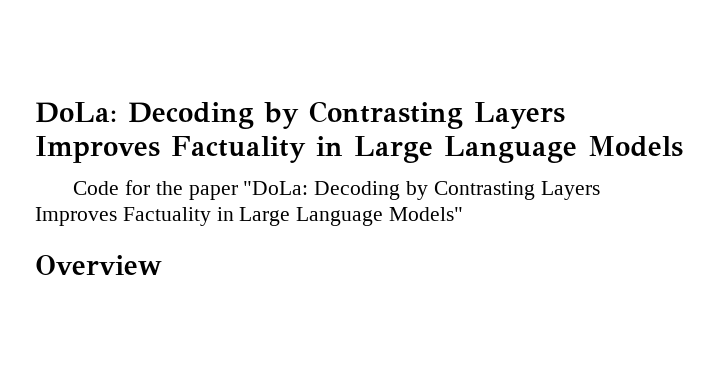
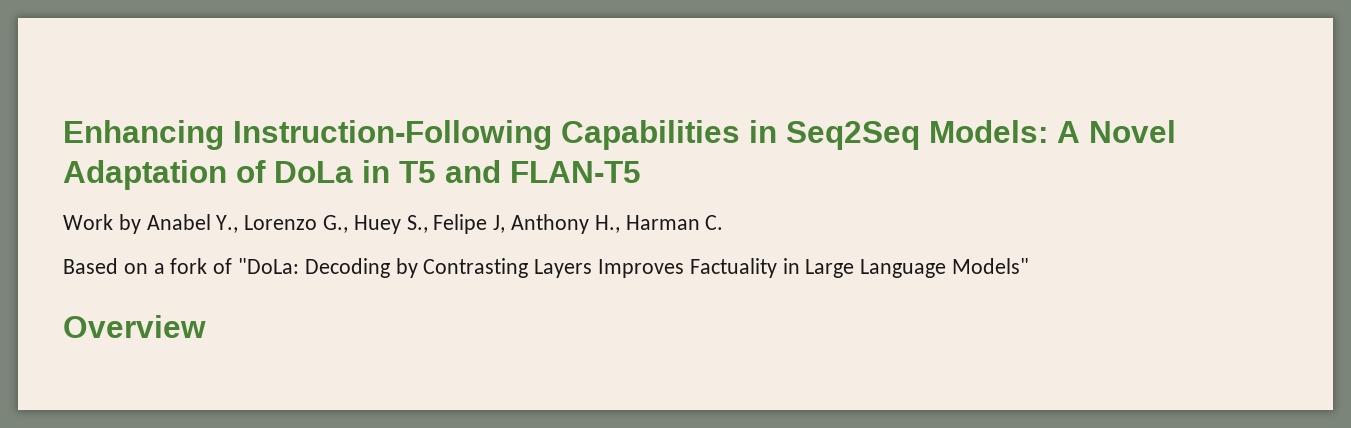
- DoLa: Decoding by Contrasting Layers Improves Factuality in Large Language Models
- Code for the paper "DoLa: Decoding by Contrasting Layers Improves Factuality in Large Language Models"
+ Enhancing Instruction-Following Capabilities in Seq2Seq Models: A Novel Adaptation of DoLa in T5 and FLAN-T5
+ Work by Anabel Y., Lorenzo G., Huey S., Felipe J, Anthony H., Harman C.
+ Based on a fork of "DoLa: Decoding by Contrasting Layers Improves Factuality in Large Language Models"

